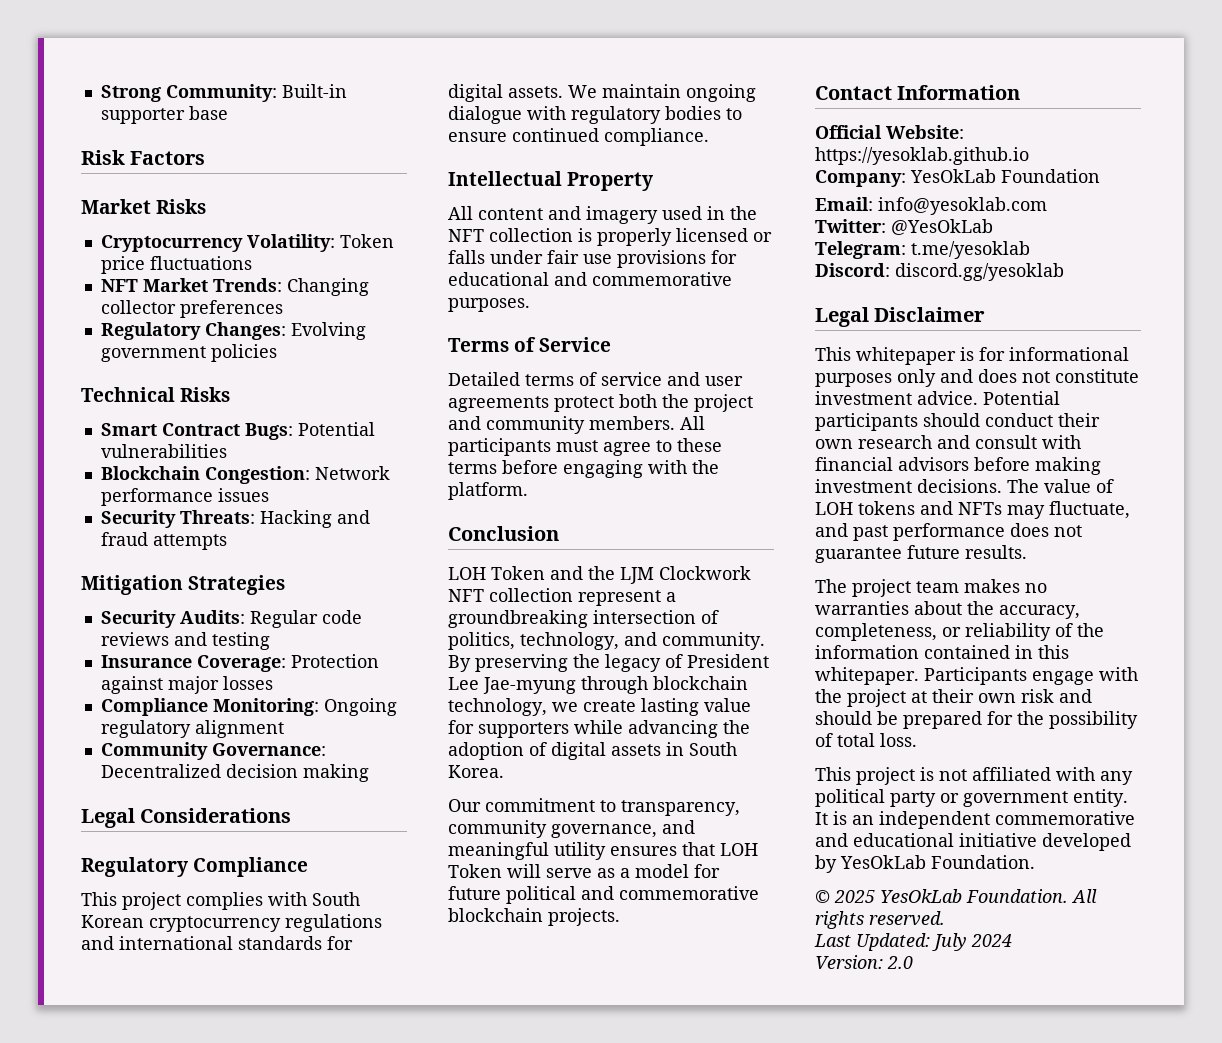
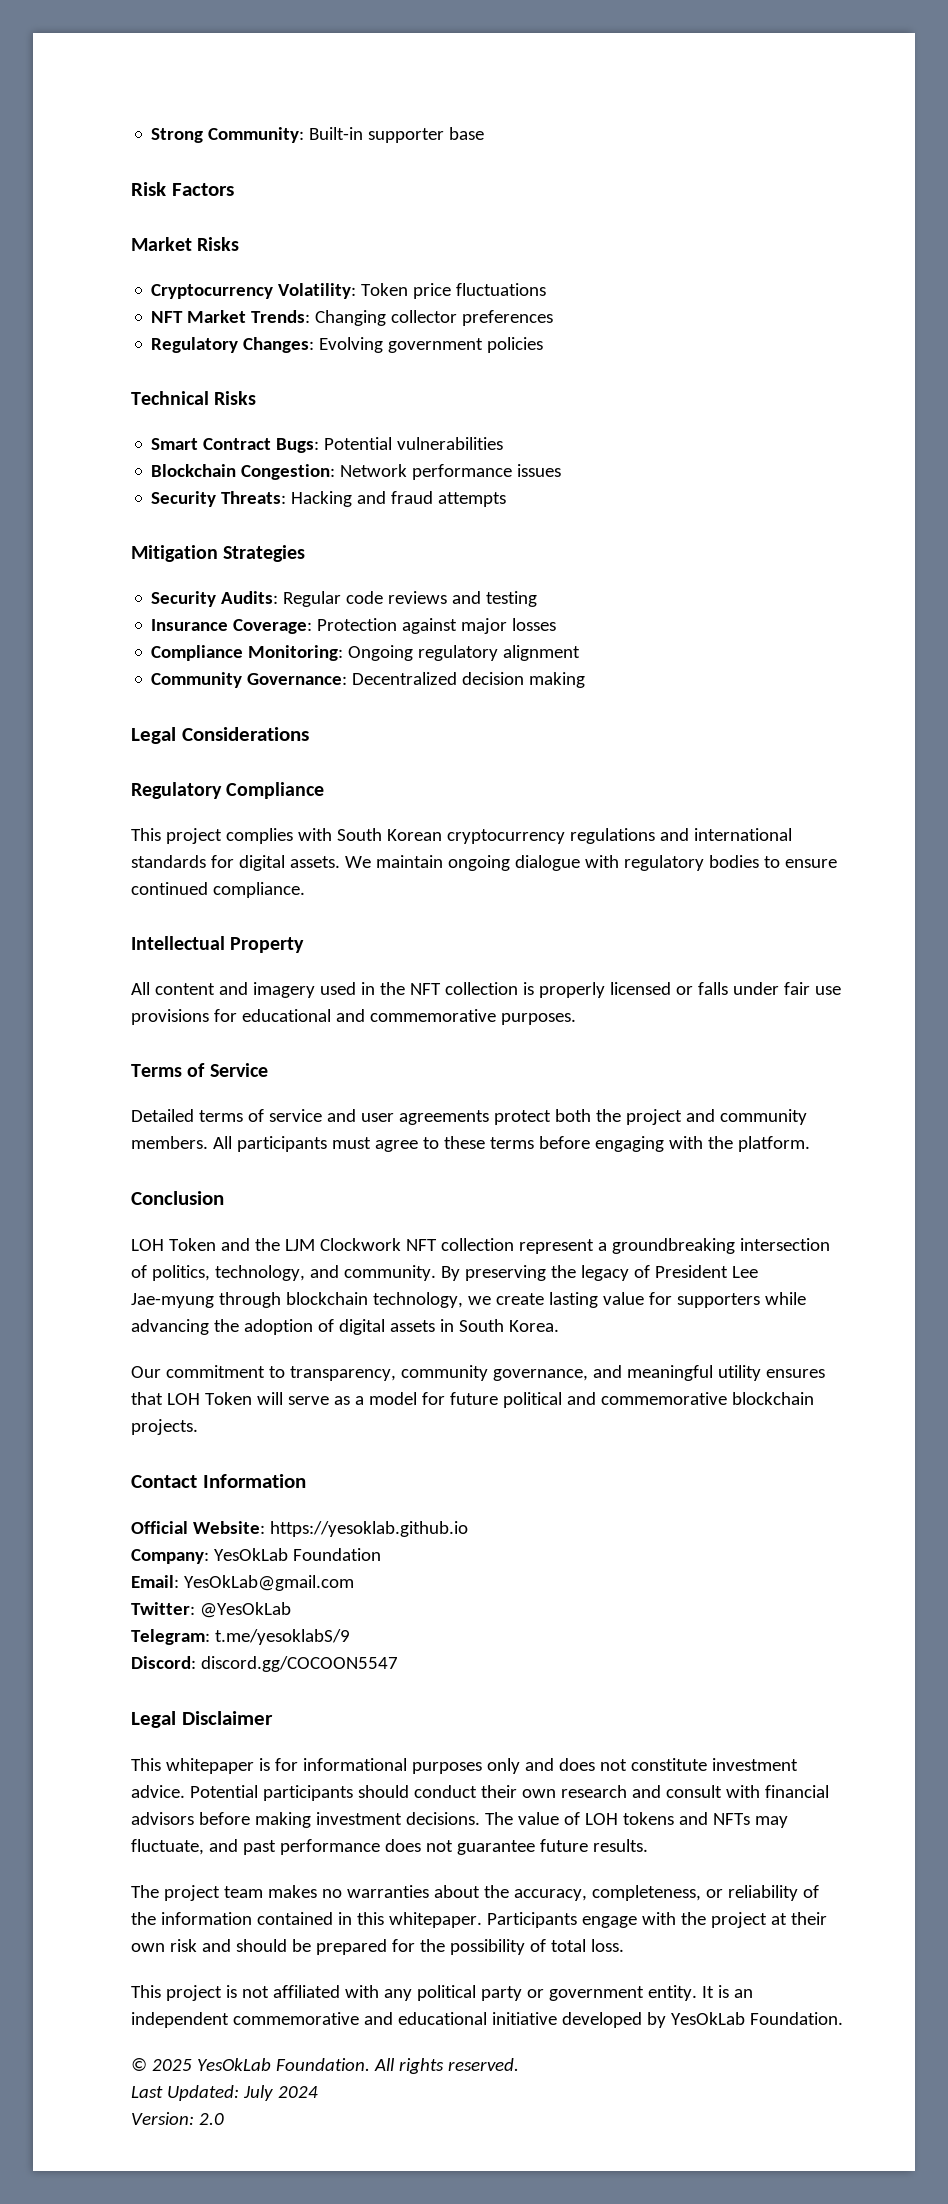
- Email: info@yesoklab.com
+ Email: YesOkLab@gmail.com
- Telegram: t.me/yesoklab
+ Telegram: t.me/yesoklabS/9
- Discord: discord.gg/yesoklab
+ Discord: discord.gg/COCOON5547

